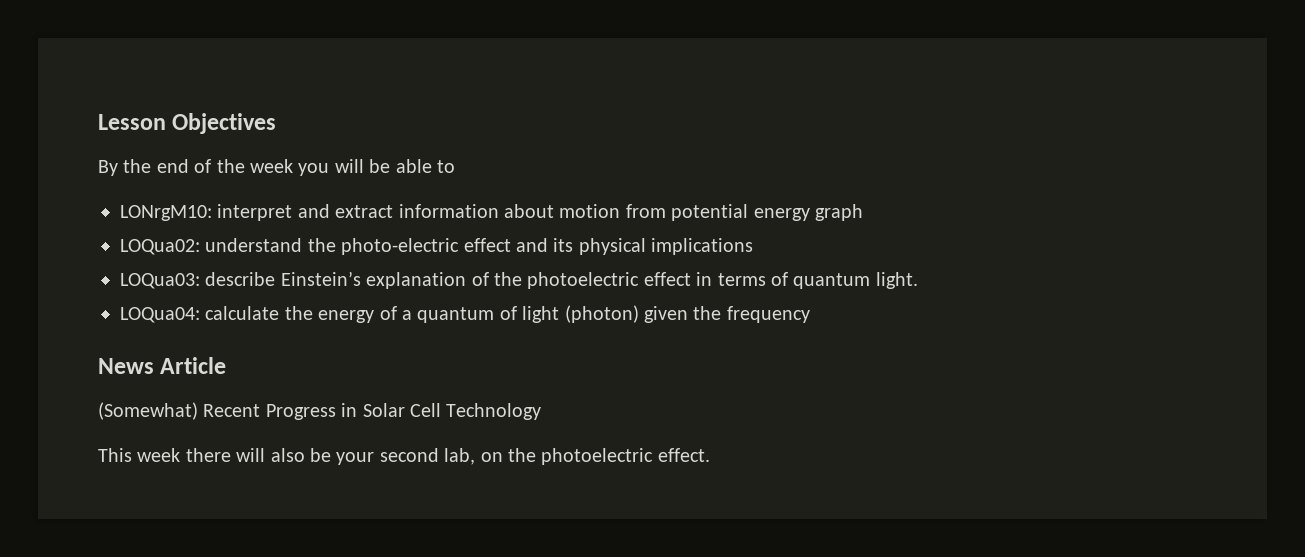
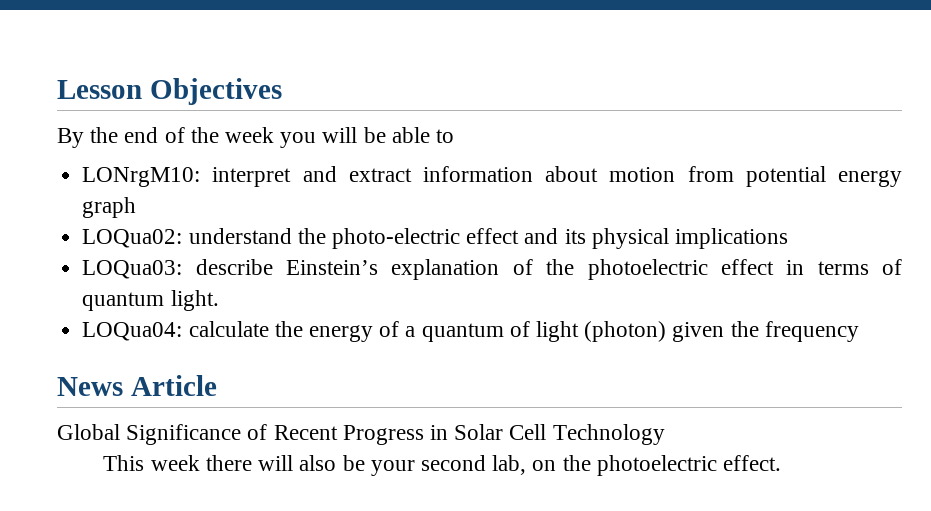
- (Somewhat) Recent Progress in Solar Cell Technology
+ Global Significance of Recent Progress in Solar Cell Technology

